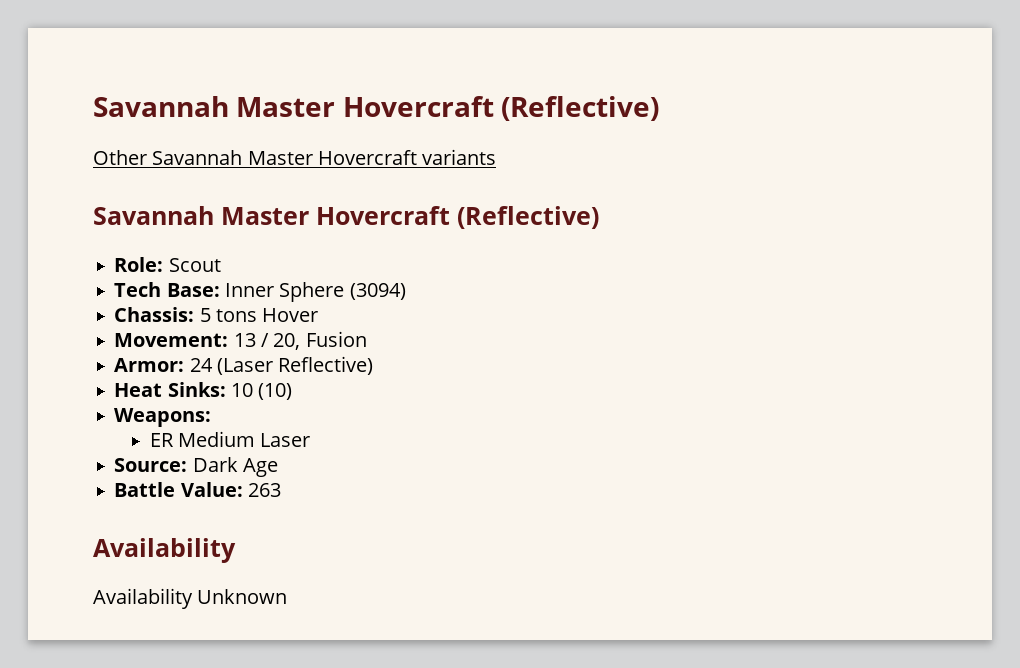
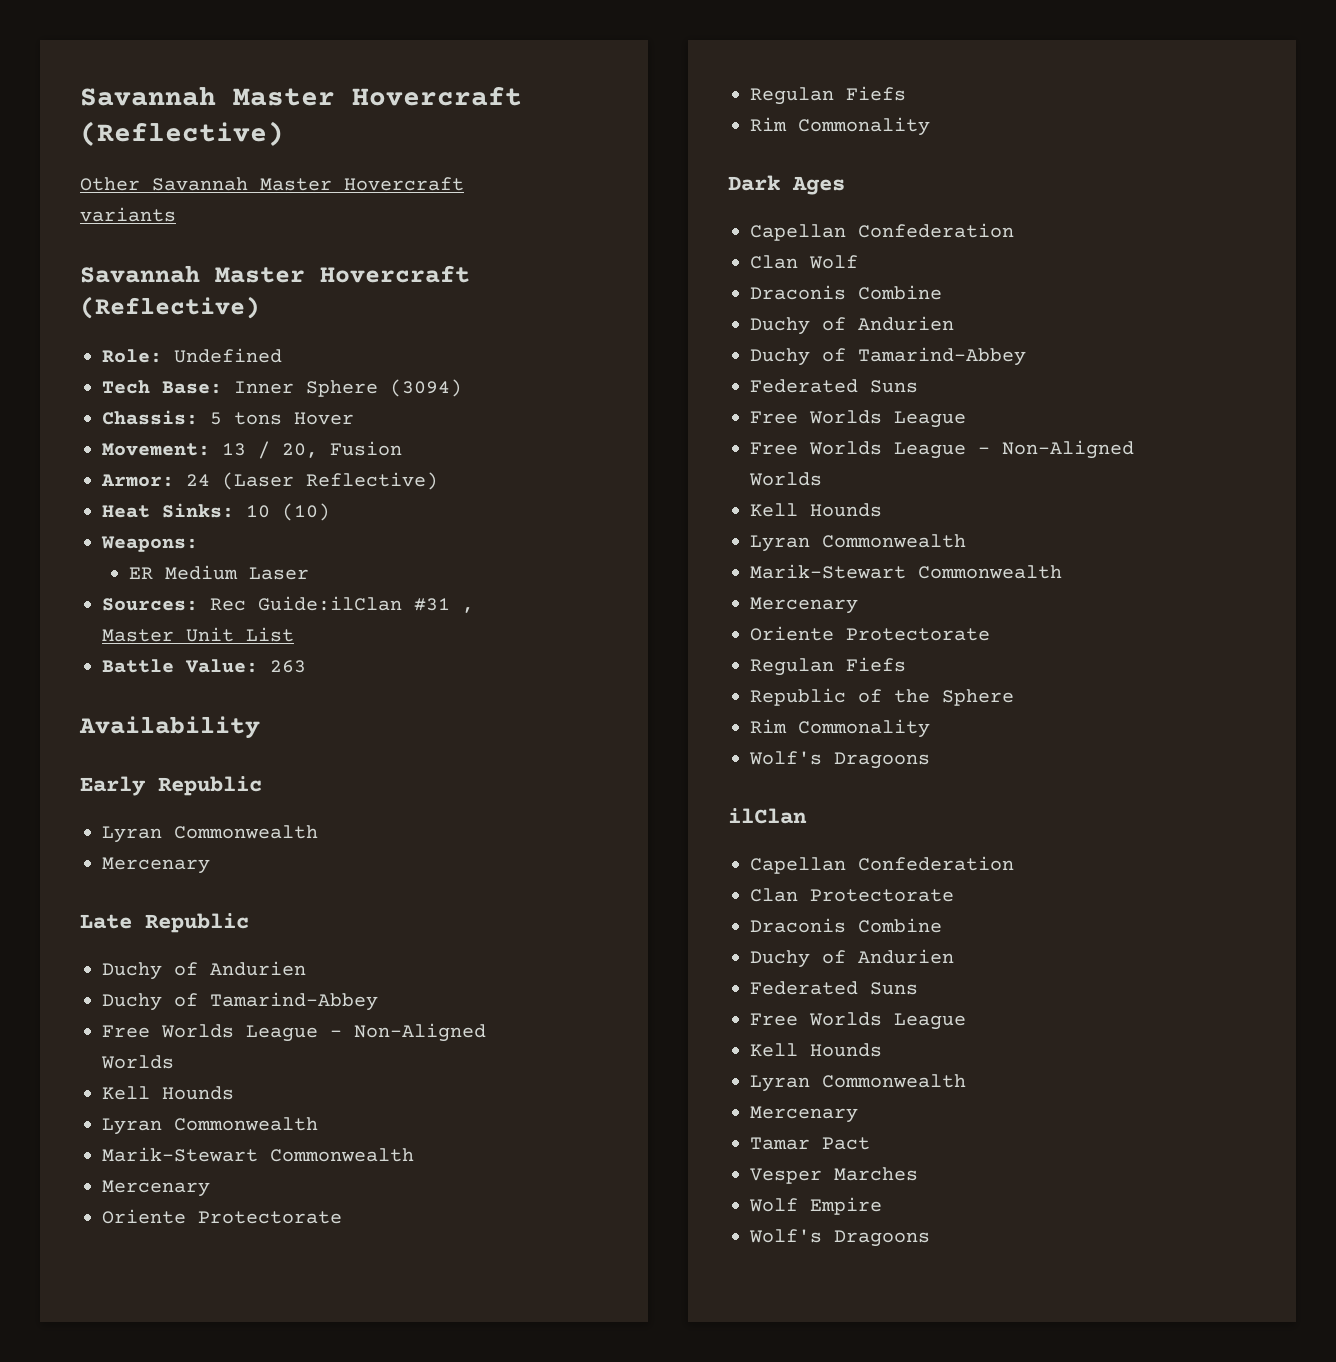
- Role: Scout
+ Role: Undefined
- Source: Dark Age
+ Sources: Rec Guide:ilClan #31 , Master Unit List
  Battle Value: 263
  Availability
- Availability Unknown
+ Early Republic
+ Lyran Commonwealth
+ Mercenary
+ Late Republic
+ Duchy of Andurien
+ Duchy of Tamarind-Abbey
+ Free Worlds League - Non-Aligned Worlds
+ Kell Hounds
+ Lyran Commonwealth
+ Marik-Stewart Commonwealth
+ Mercenary
+ Oriente Protectorate
+ Regulan Fiefs
+ Rim Commonality
+ Dark Ages
+ Capellan Confederation
+ Clan Wolf
+ Draconis Combine
+ Duchy of Andurien
+ Duchy of Tamarind-Abbey
+ Federated Suns
+ Free Worlds League
+ Free Worlds League - Non-Aligned Worlds
+ Kell Hounds
+ Lyran Commonwealth
+ Marik-Stewart Commonwealth
+ Mercenary
+ Oriente Protectorate
+ Regulan Fiefs
+ Republic of the Sphere
+ Rim Commonality
+ Wolf's Dragoons
+ ilClan
+ Capellan Confederation
+ Clan Protectorate
+ Draconis Combine
+ Duchy of Andurien
+ Federated Suns
+ Free Worlds League
+ Kell Hounds
+ Lyran Commonwealth
+ Mercenary
+ Tamar Pact
+ Vesper Marches
+ Wolf Empire
+ Wolf's Dragoons

